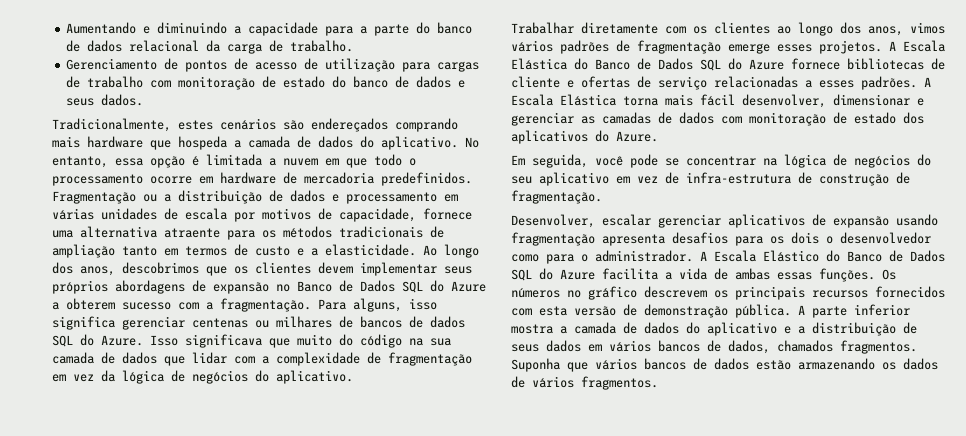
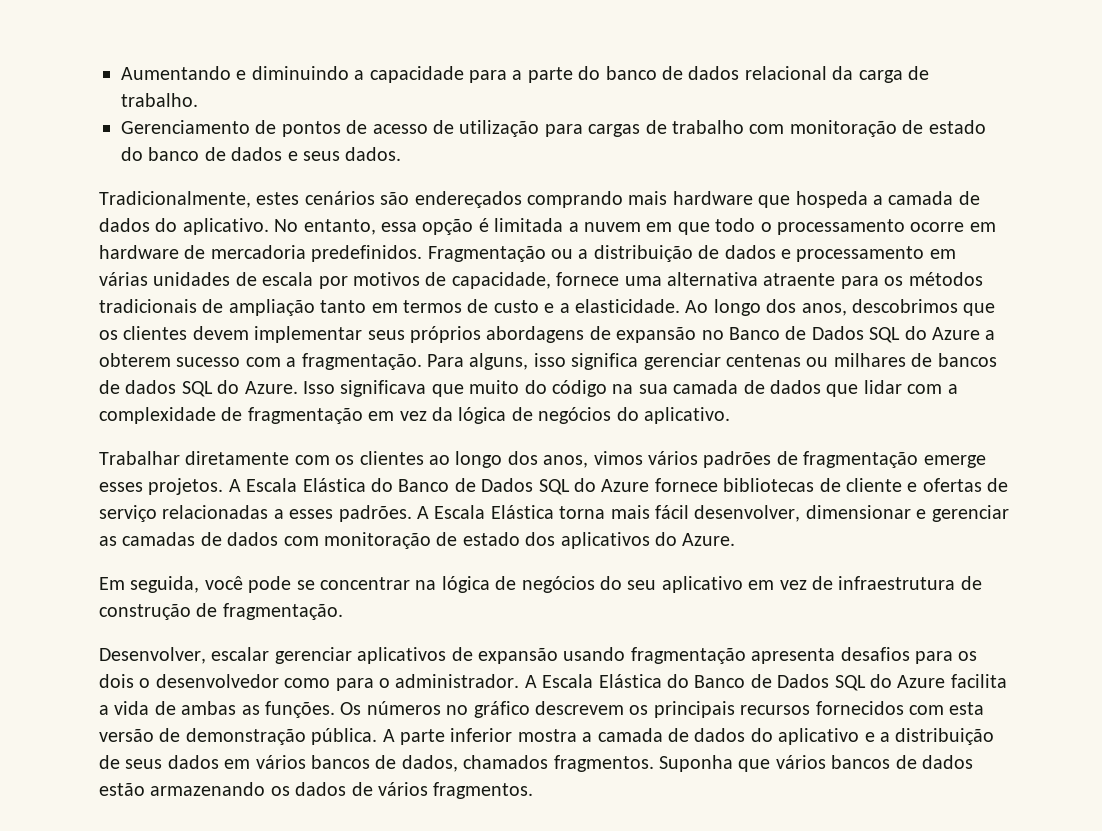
- Em seguida, você pode se concentrar na lógica de negócios do seu aplicativo em vez de infra-estrutura de construção de fragmentação.
+ Em seguida, você pode se concentrar na lógica de negócios do seu aplicativo em vez de infraestrutura de construção de fragmentação.
- A Escala Elástico do Banco de Dados SQL do Azure facilita a vida de ambas essas funções.
+ A Escala Elástica do Banco de Dados SQL do Azure facilita a vida de ambas as funções.

